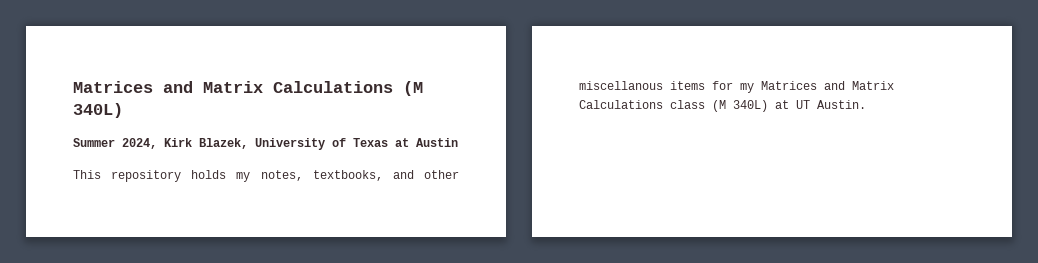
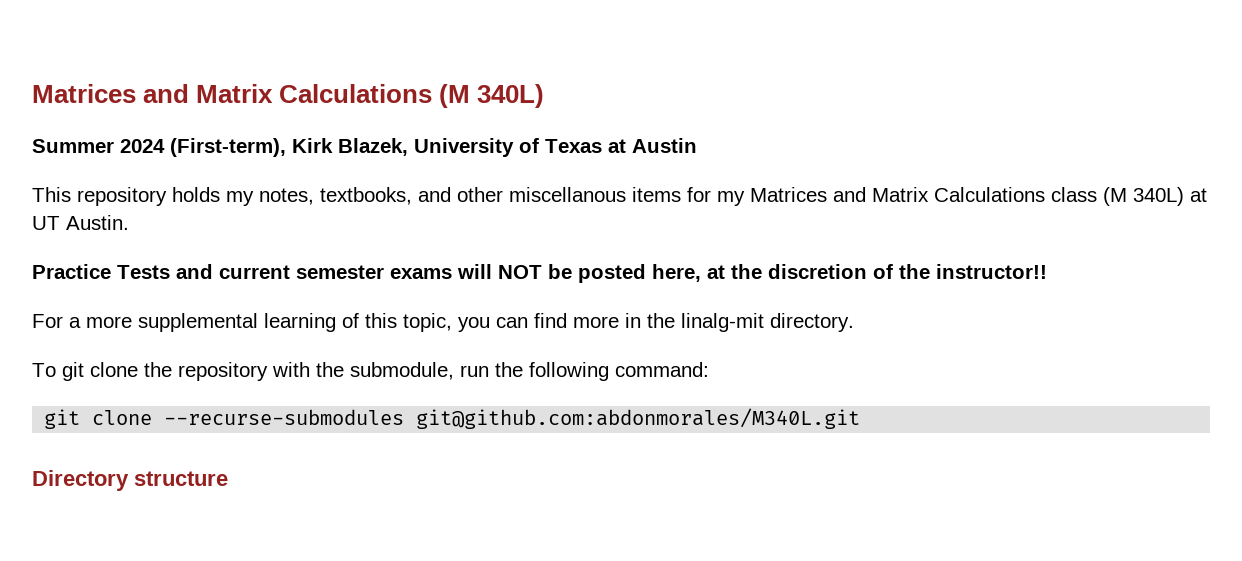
- Summer 2024, Kirk Blazek, University of Texas at Austin
+ Summer 2024 (First-term), Kirk Blazek, University of Texas at Austin
+ Practice Tests and current semester exams will NOT be posted here, at the discretion of the instructor!!
+ For a more supplemental learning of this topic, you can find more in the linalg-mit directory.
+ To git clone the repository with the submodule, run the following command:
+ git clone --recurse-submodules git@github.com:abdonmorales/M340L.git
+ Directory structure

